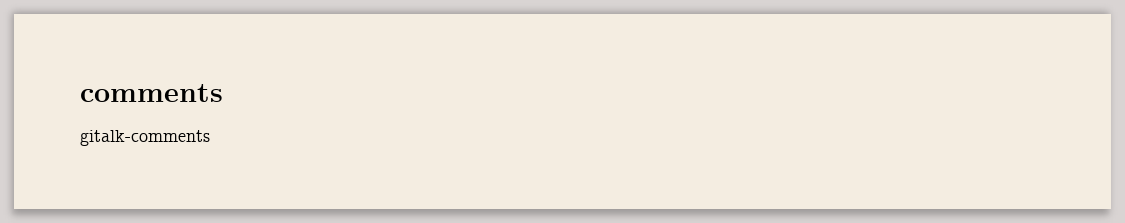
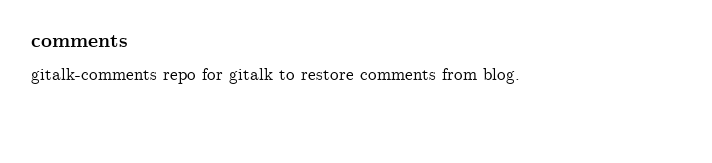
- gitalk-comments
+ gitalk-comments repo for gitalk to restore comments from blog.

